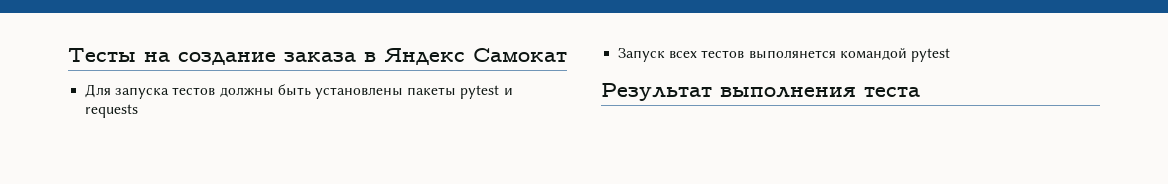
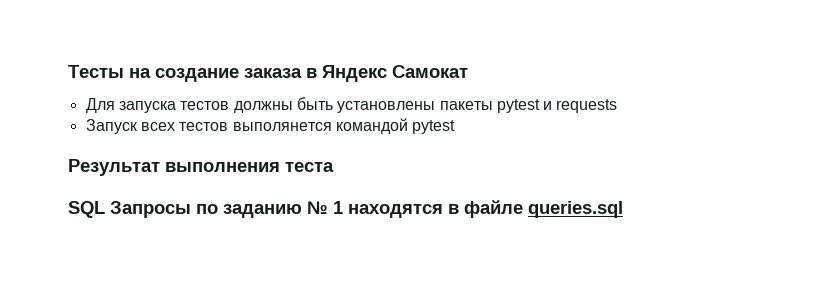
+ SQL Запросы по заданию № 1 находятся в файле queries.sql

